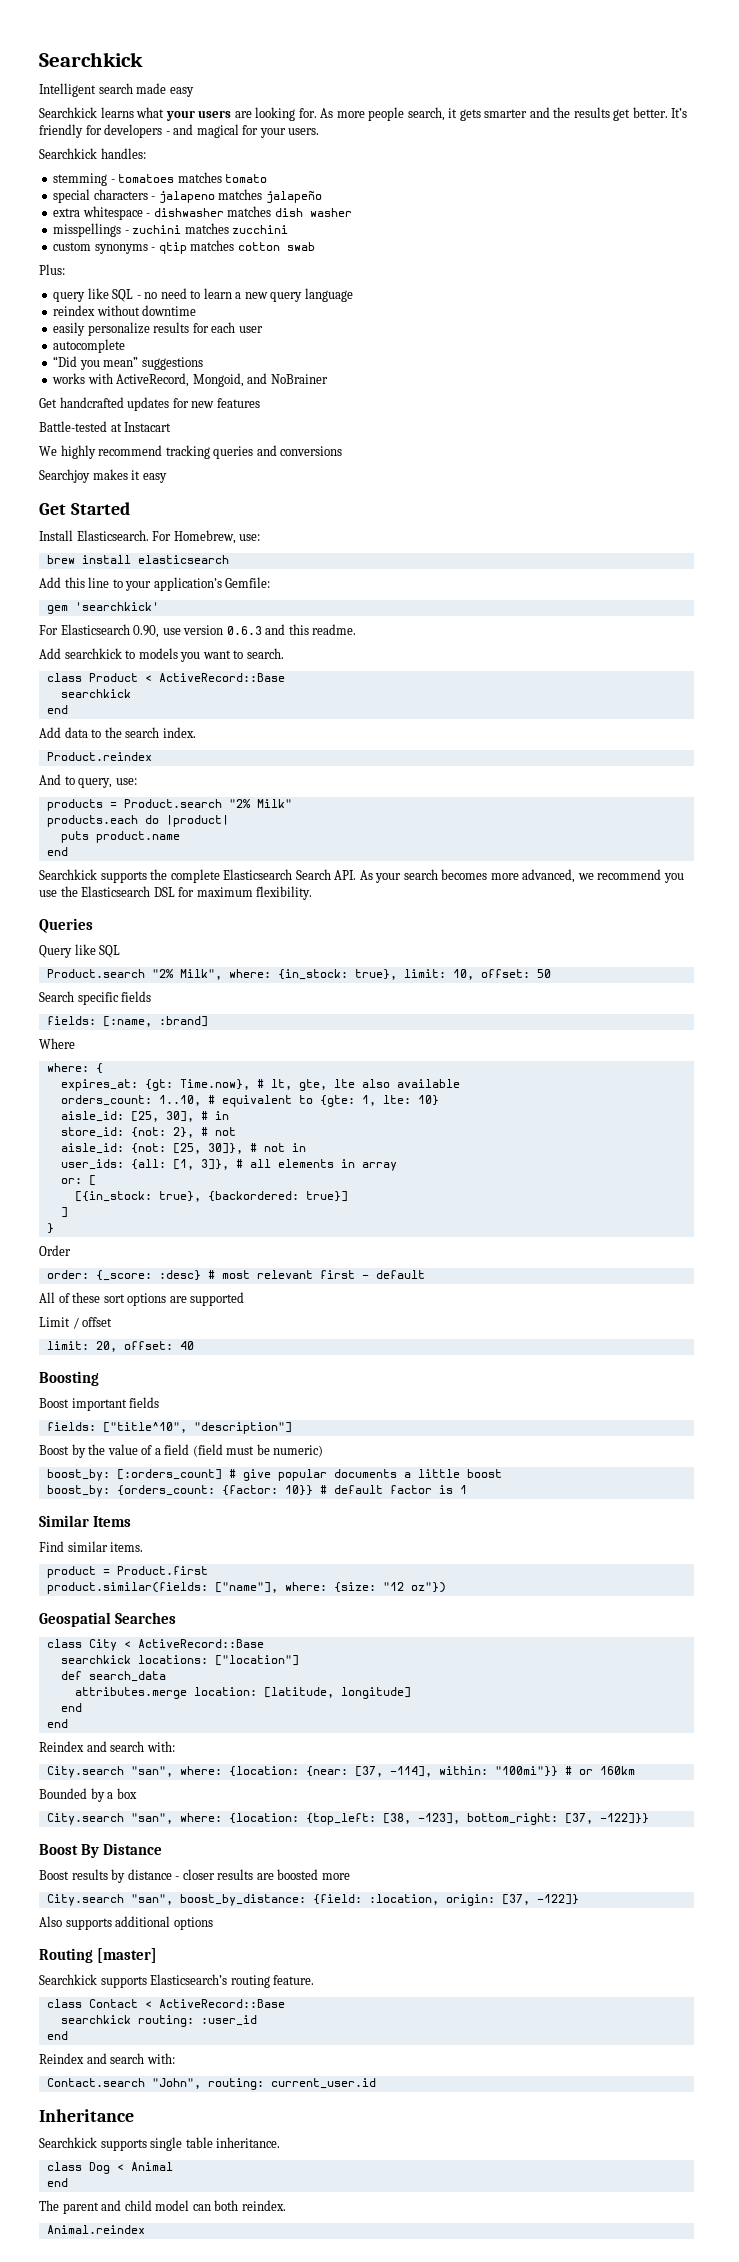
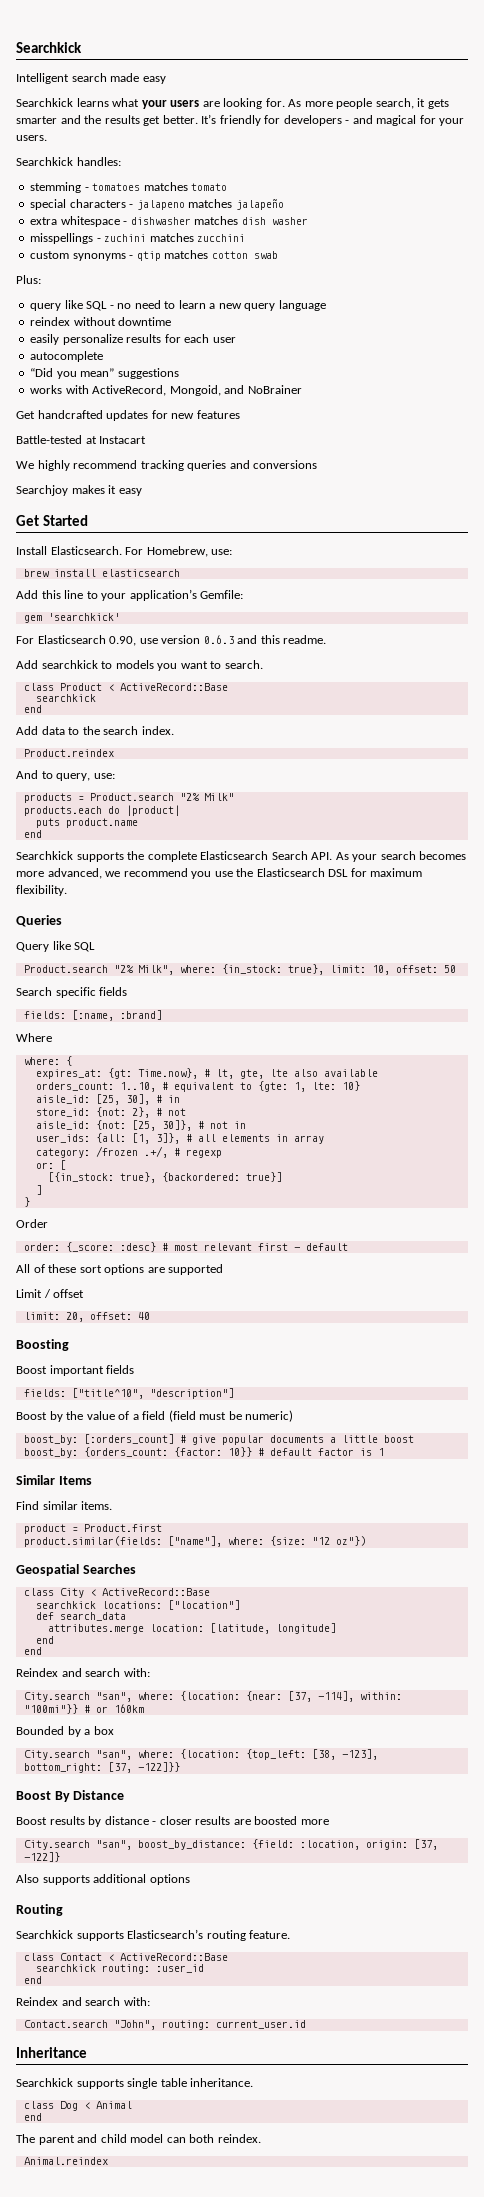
+ category: /frozen .+/, # regexp
- Routing [master]
+ Routing

